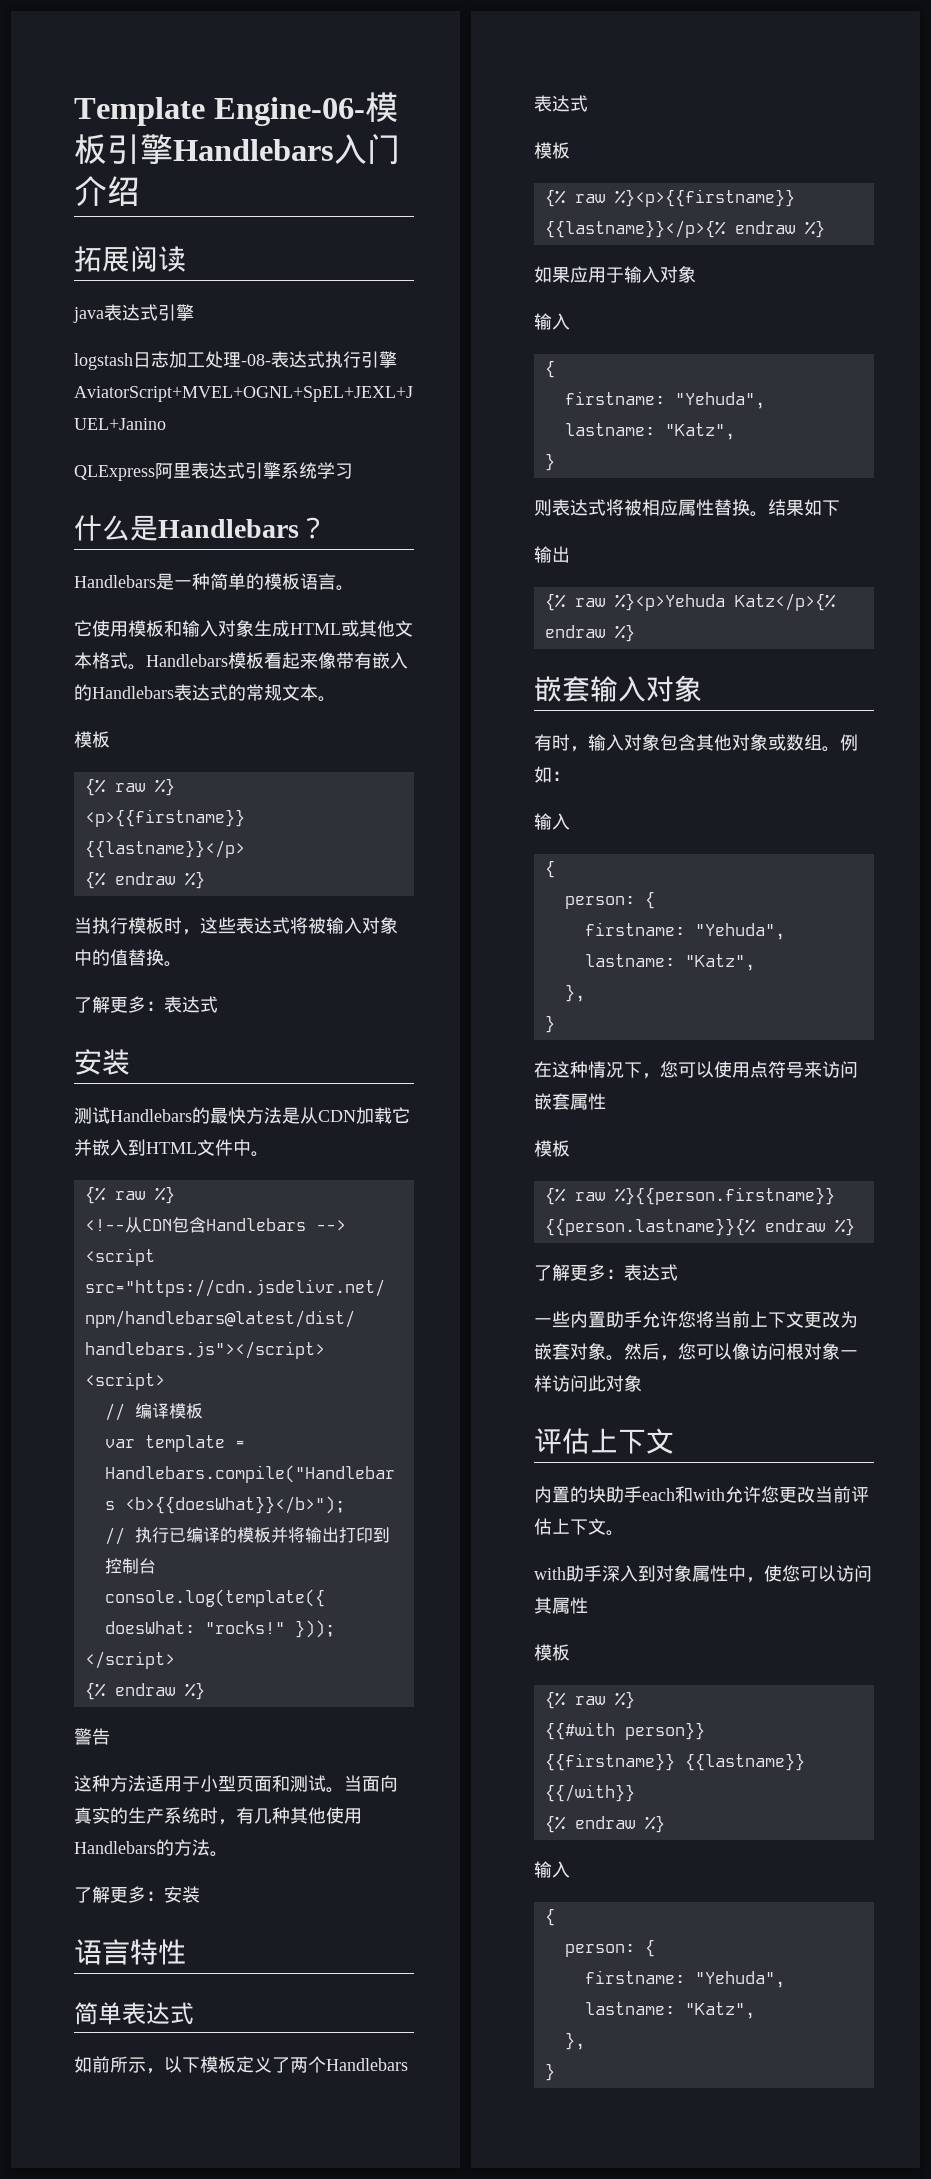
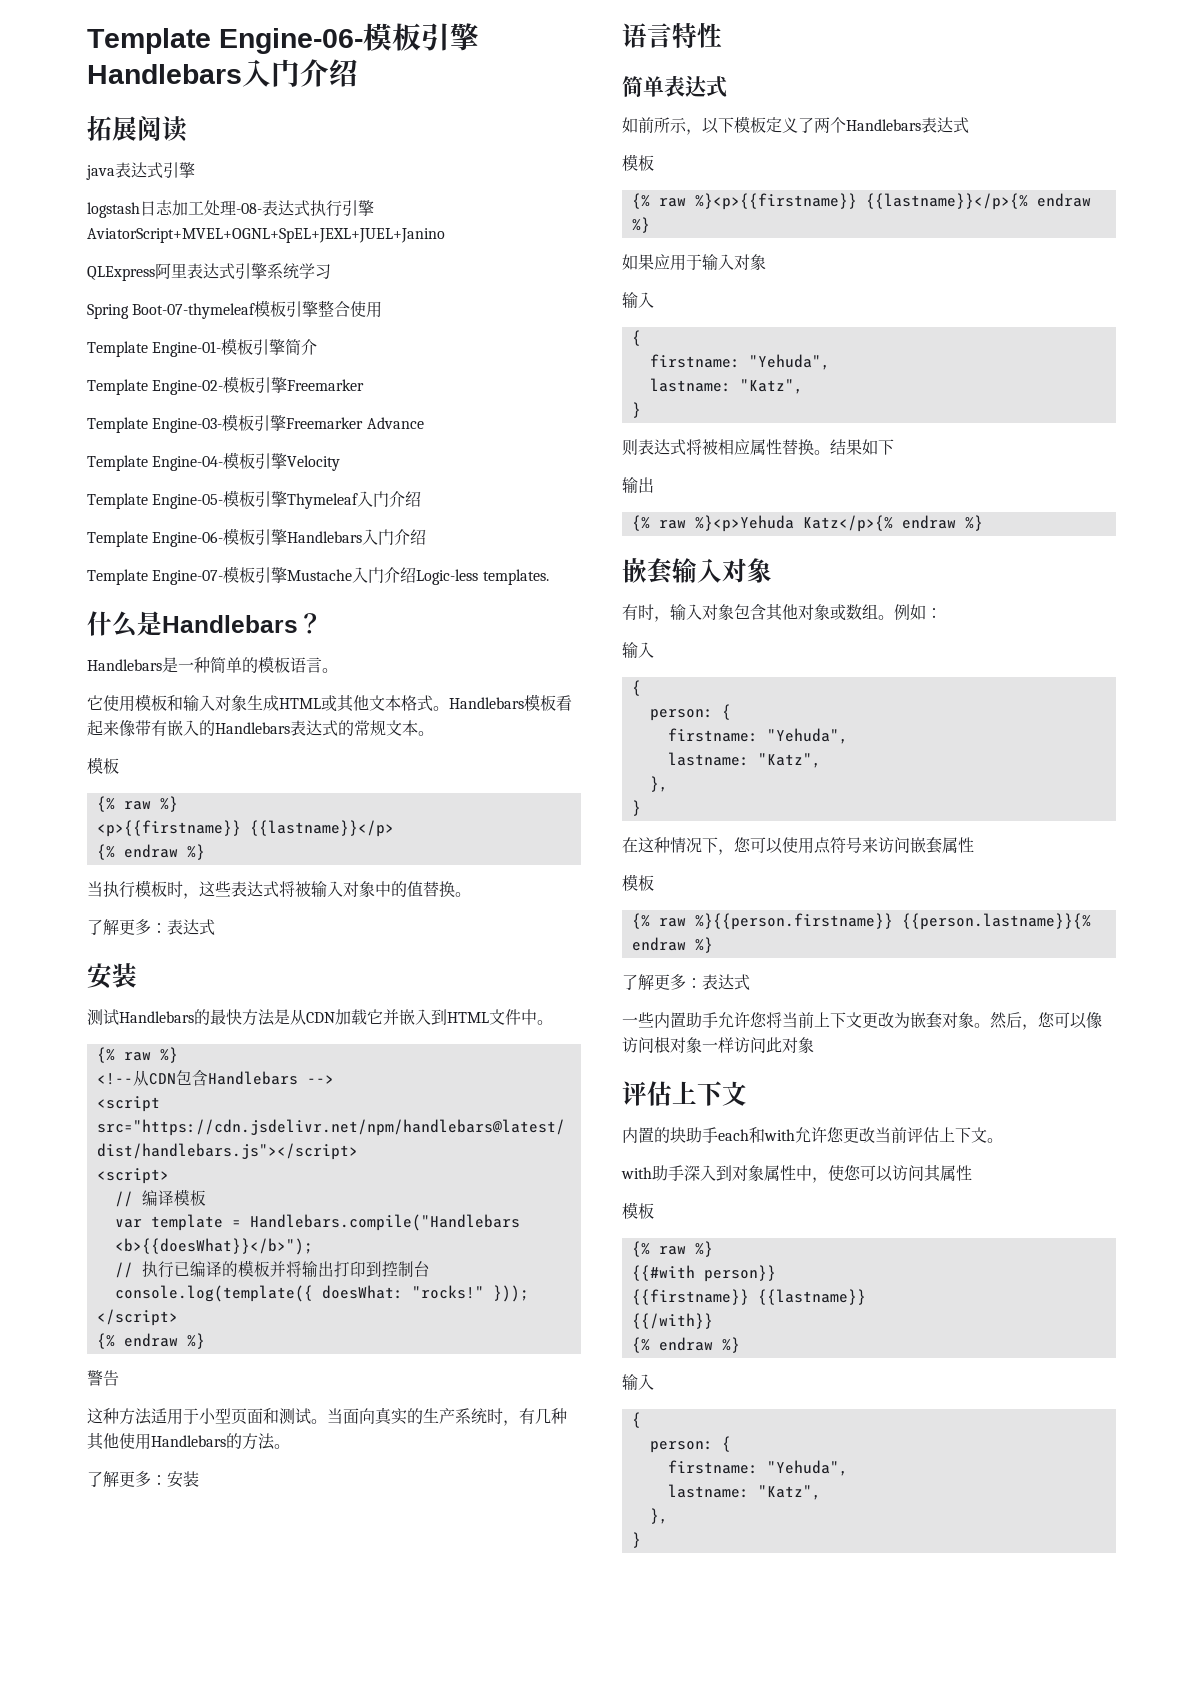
+ Spring Boot-07-thymeleaf模板引擎整合使用
+ Template Engine-01-模板引擎简介
+ Template Engine-02-模板引擎Freemarker
+ Template Engine-03-模板引擎Freemarker Advance
+ Template Engine-04-模板引擎Velocity
+ Template Engine-05-模板引擎Thymeleaf入门介绍
+ Template Engine-06-模板引擎Handlebars入门介绍
+ Template Engine-07-模板引擎Mustache入门介绍Logic-less templates.

